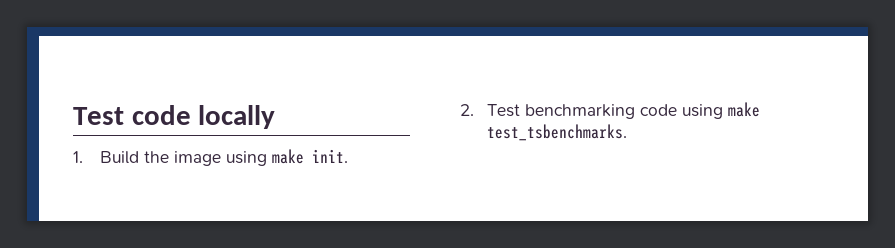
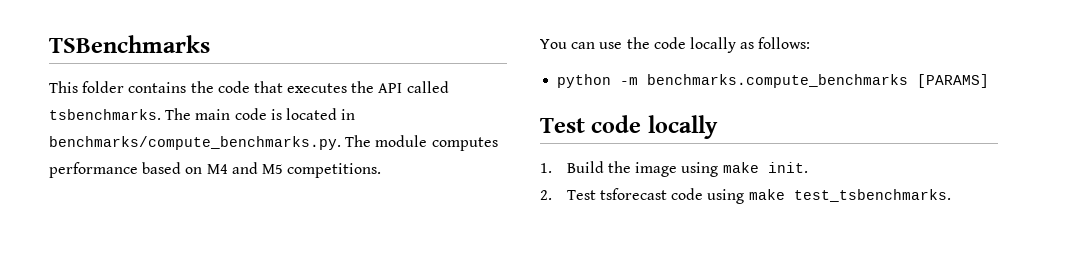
+ TSBenchmarks
+ This folder contains the code that executes the API called tsbenchmarks. The main code is located in benchmarks/compute_benchmarks.py. The module computes performance based on M4 and M5 competitions.
+ You can use the code locally as follows:
+ python -m benchmarks.compute_benchmarks [PARAMS]
- 2. Test benchmarking code using make test_tsbenchmarks.
+ 2. Test tsforecast code using make test_tsbenchmarks.

